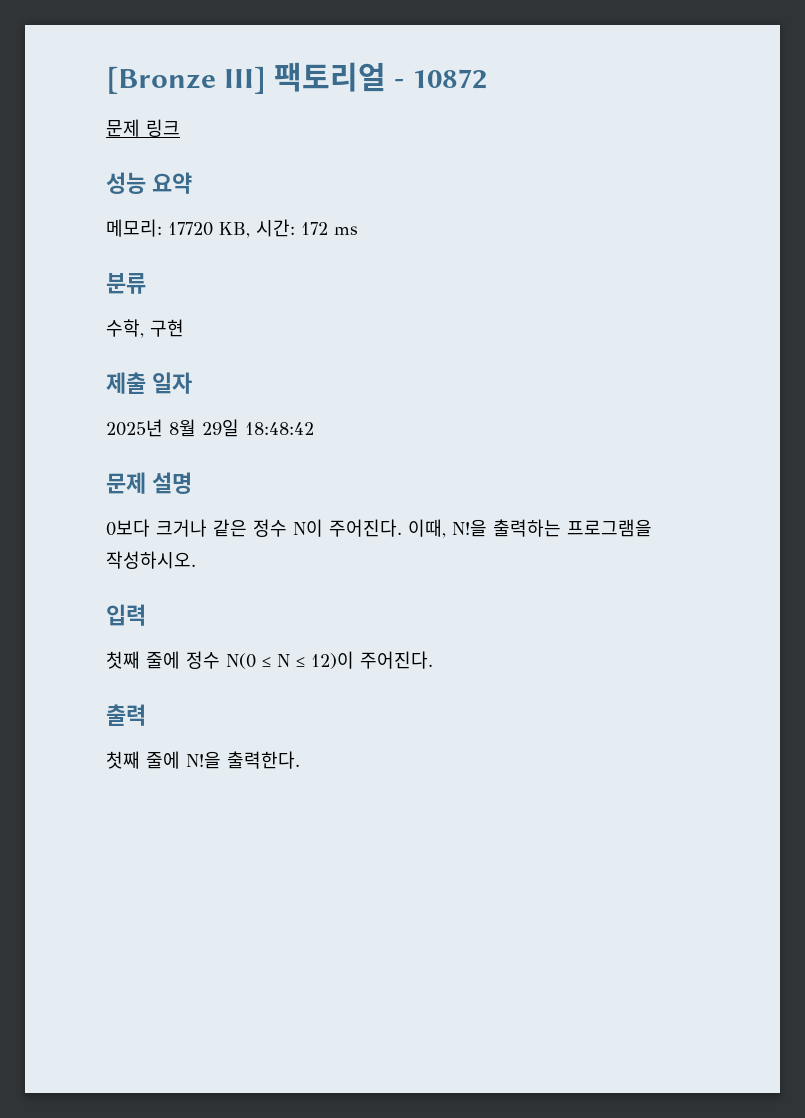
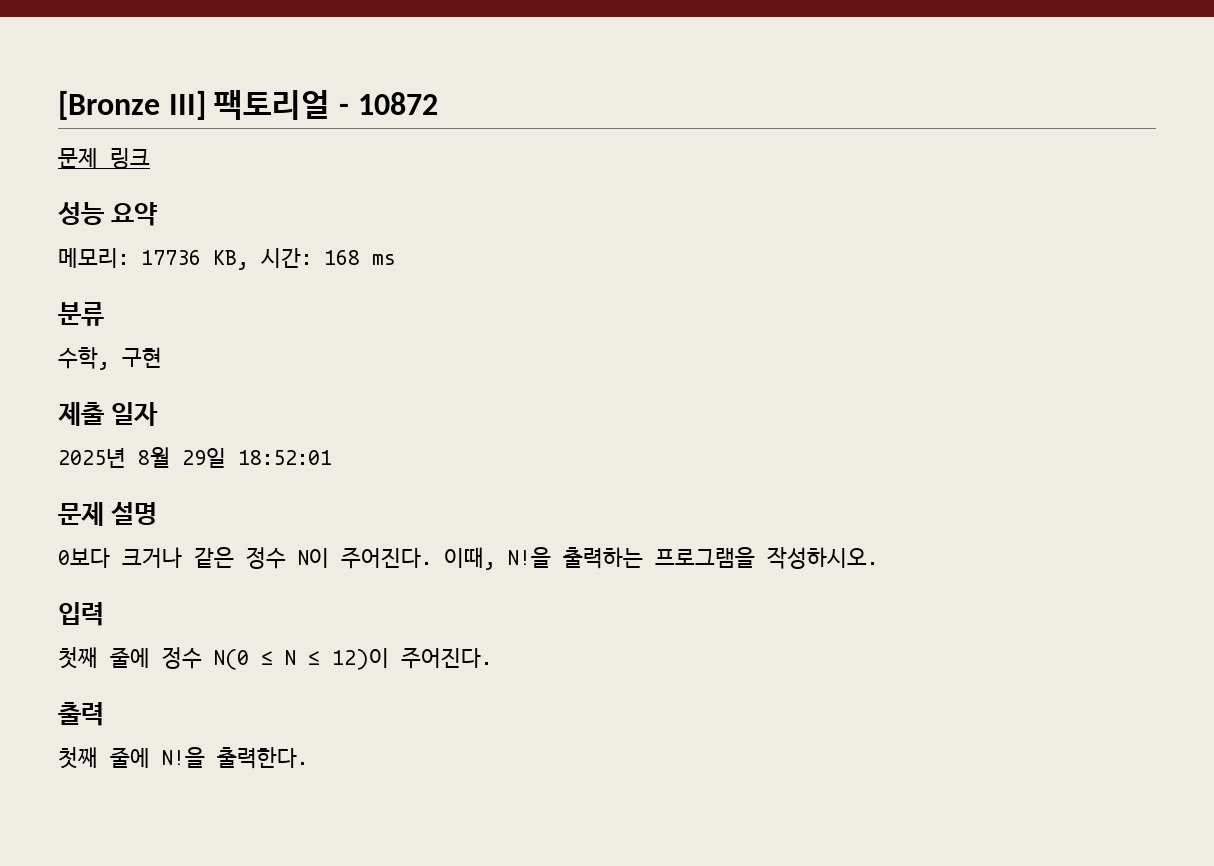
- 메모리: 17720 KB, 시간: 172 ms
+ 메모리: 17736 KB, 시간: 168 ms
- 2025년 8월 29일 18:48:42
+ 2025년 8월 29일 18:52:01

